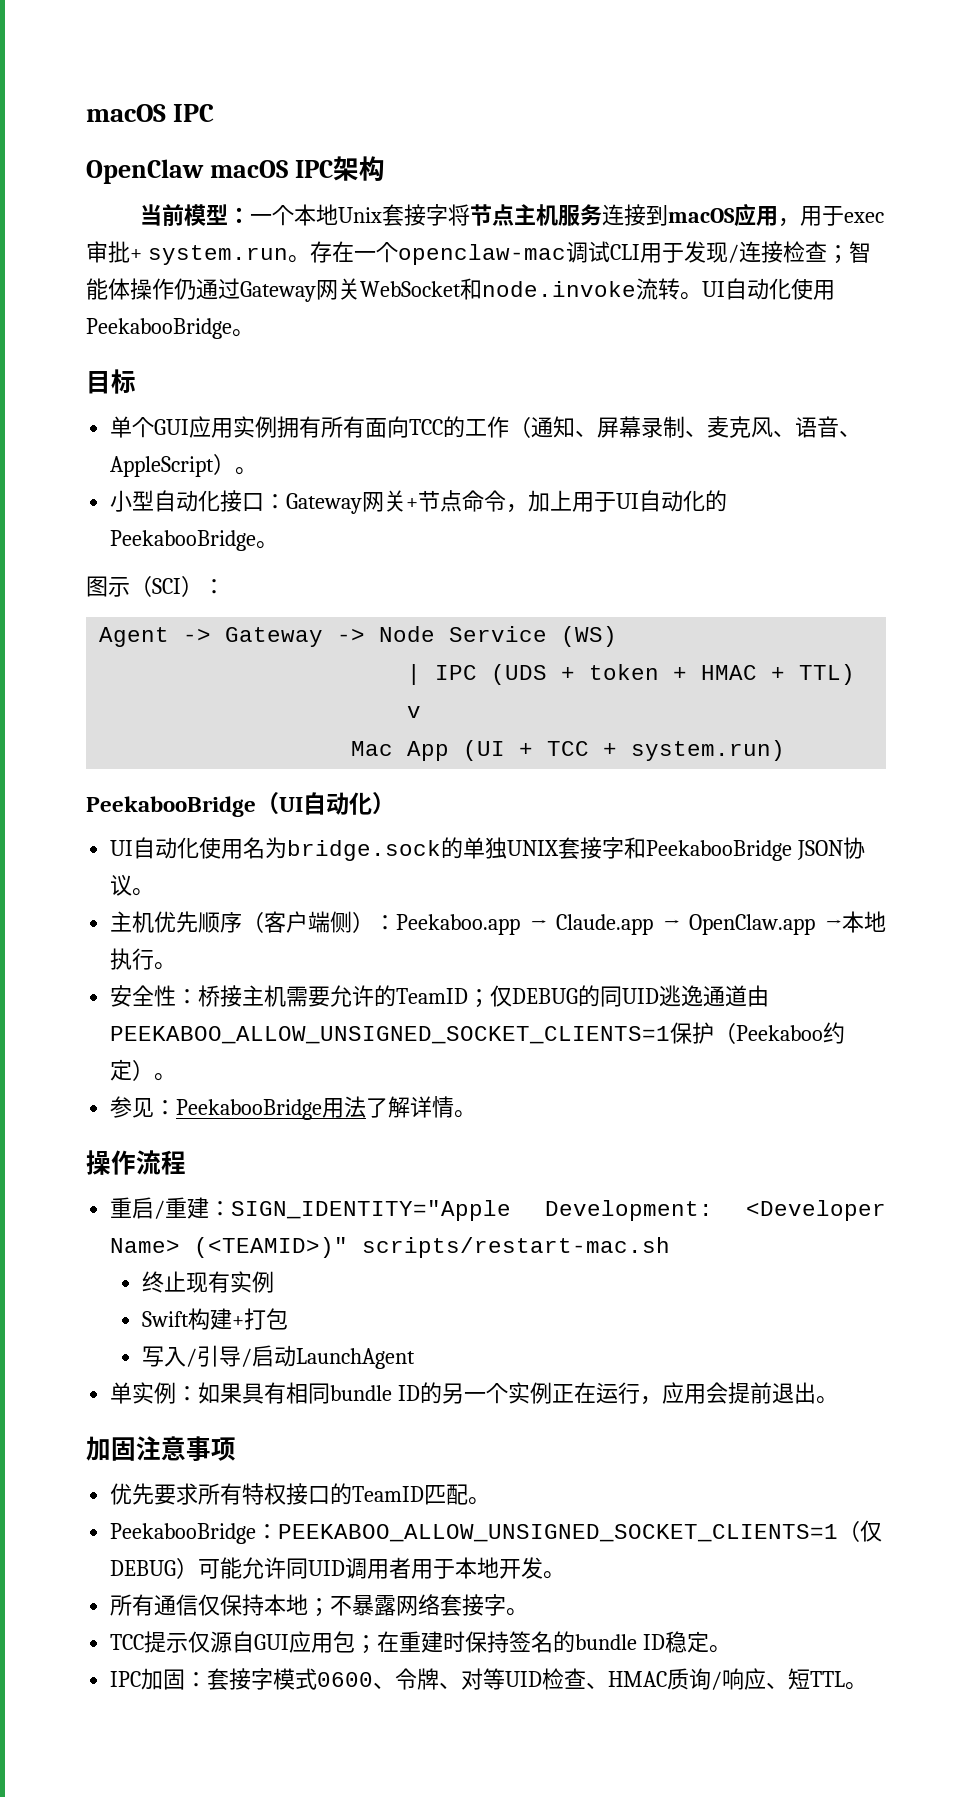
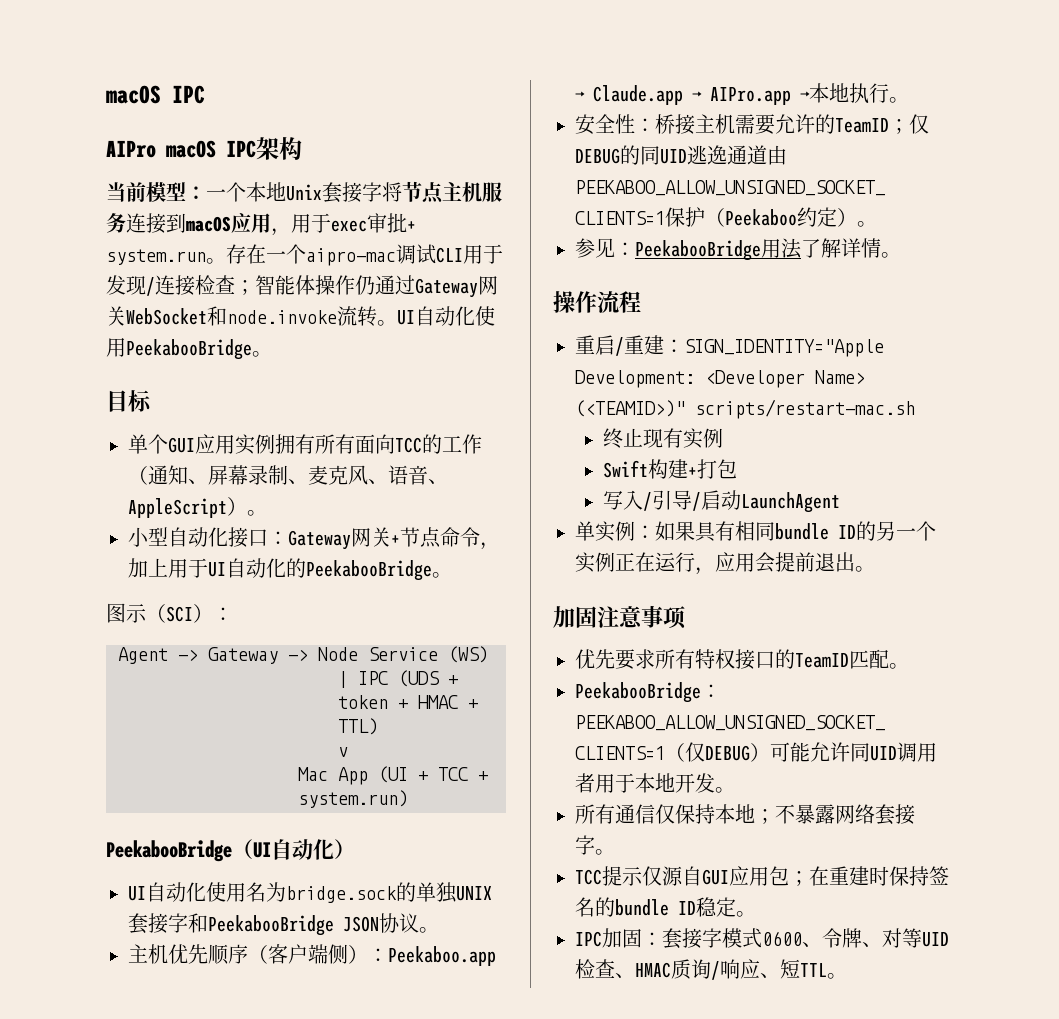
- OpenClaw macOS IPC架构
+ AIPro macOS IPC架构
- 存在一个openclaw-mac调试CLI用于发现/连接检查；智能体操作仍通过Gateway网关WebSocket和node.invoke流转。
+ 存在一个aipro-mac调试CLI用于发现/连接检查；智能体操作仍通过Gateway网关WebSocket和node.invoke流转。
- 主机优先顺序（客户端侧）：Peekaboo.app → Claude.app → OpenClaw.app →本地执行。
+ 主机优先顺序（客户端侧）：Peekaboo.app → Claude.app → AIPro.app →本地执行。

